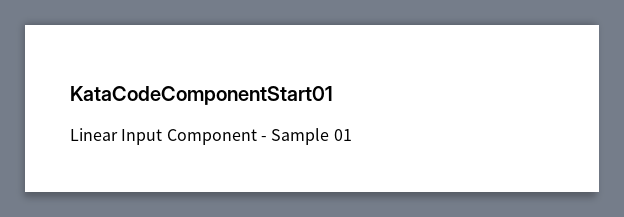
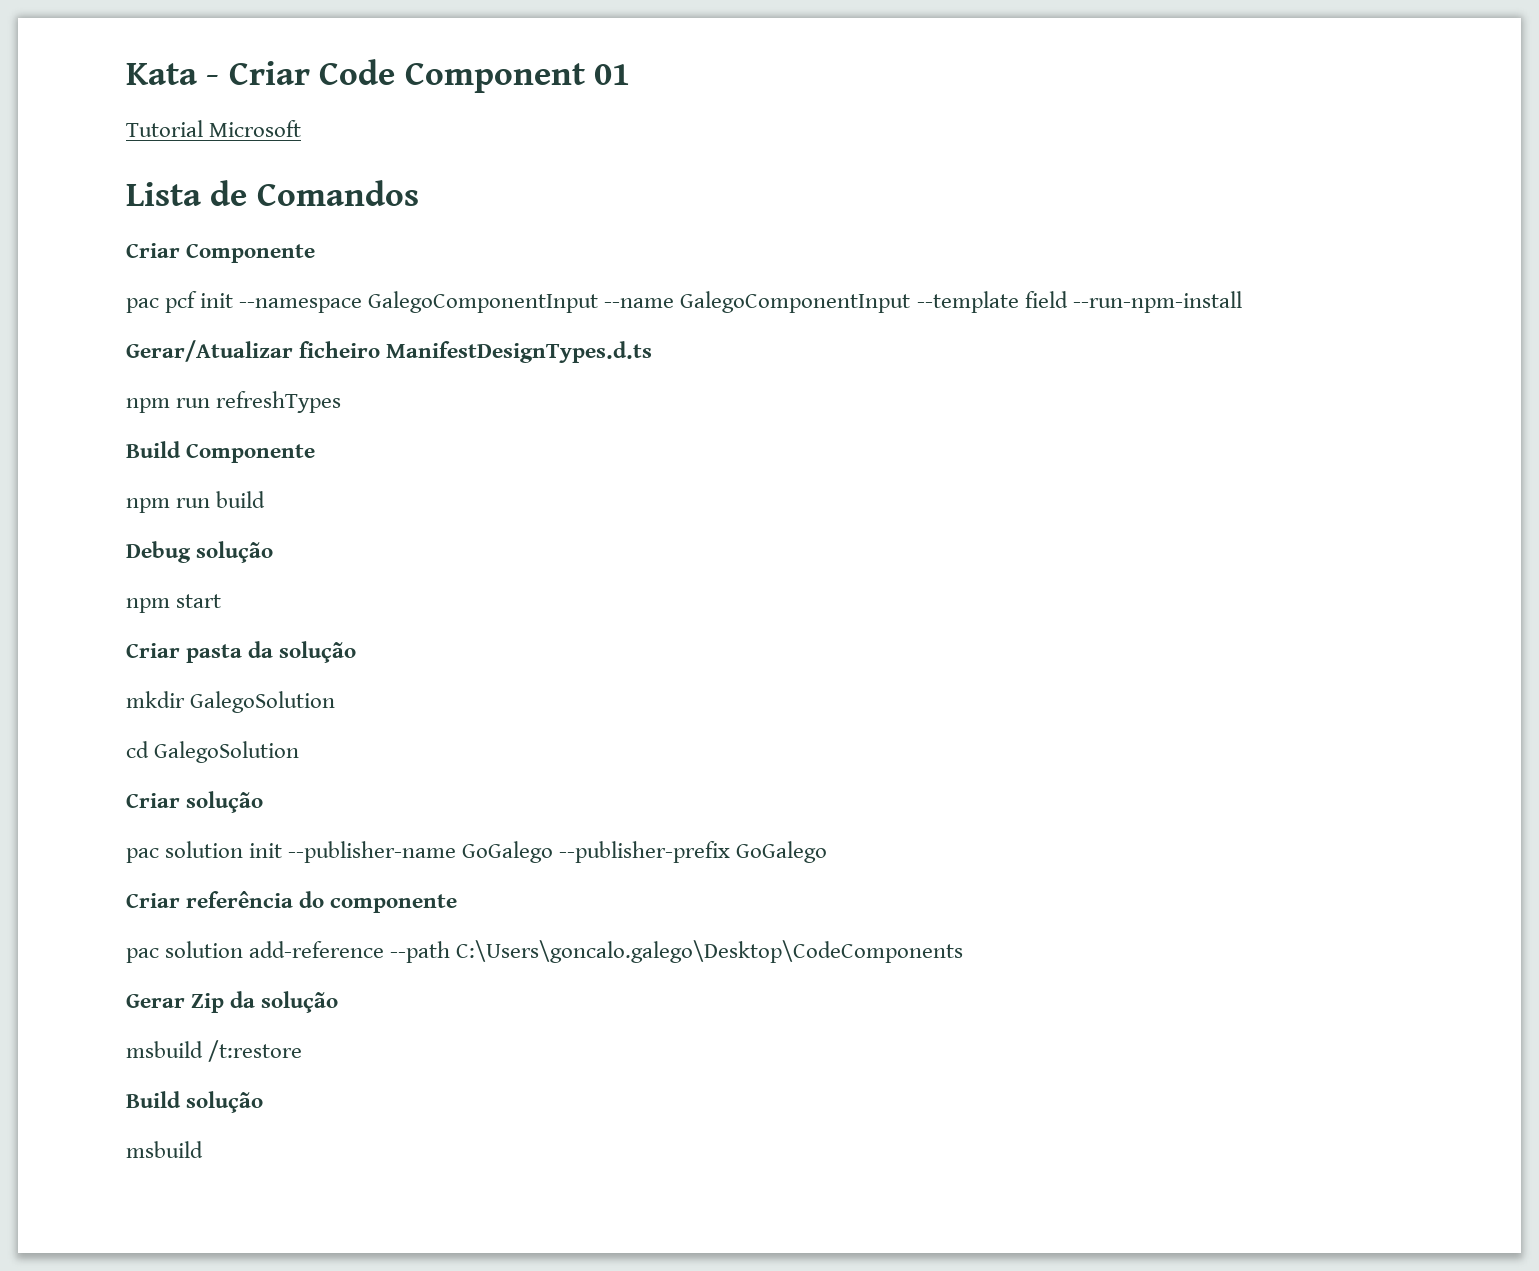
- KataCodeComponentStart01
- Linear Input Component - Sample 01
+ Kata - Criar Code Component 01
+ Tutorial Microsoft
+ Lista de Comandos
+ Criar Componente
+ pac pcf init --namespace GalegoComponentInput --name GalegoComponentInput --template field --run-npm-install
+ Gerar/Atualizar ficheiro ManifestDesignTypes.d.ts
+ npm run refreshTypes
+ Build Componente
+ npm run build
+ Debug solução
+ npm start
+ Criar pasta da solução
+ mkdir GalegoSolution
+ cd GalegoSolution
+ Criar solução
+ pac solution init --publisher-name GoGalego --publisher-prefix GoGalego
+ Criar referência do componente
+ pac solution add-reference --path C:\Users\goncalo.galego\Desktop\CodeComponents
+ Gerar Zip da solução
+ msbuild /t:restore
+ Build solução
+ msbuild

